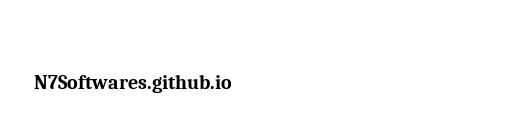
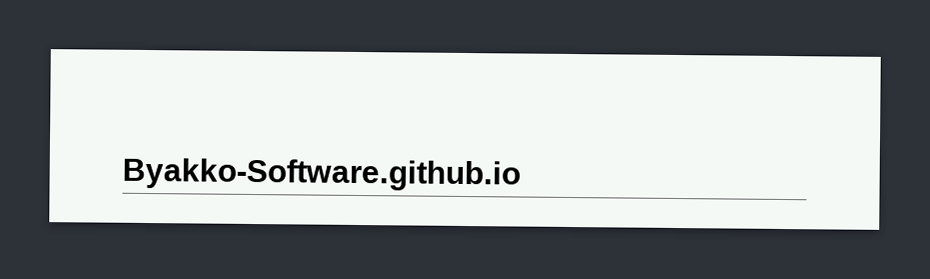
- N7Softwares.github.io
+ Byakko-Software.github.io

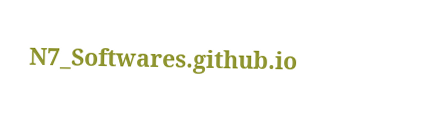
- Byakko-Software.github.io
+ N7_Softwares.github.io

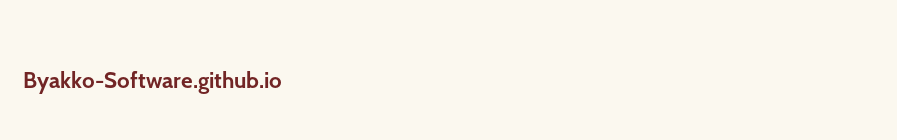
- N7_Softwares.github.io
+ Byakko-Software.github.io

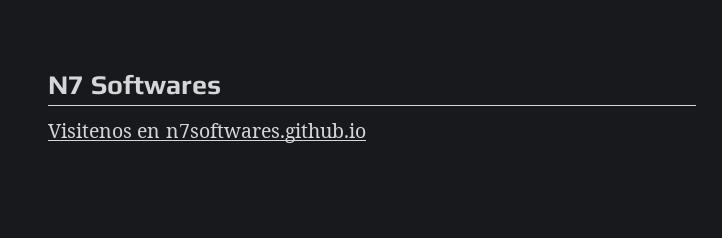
- Byakko-Software.github.io
+ N7 Softwares
+ Visitenos en n7softwares.github.io

